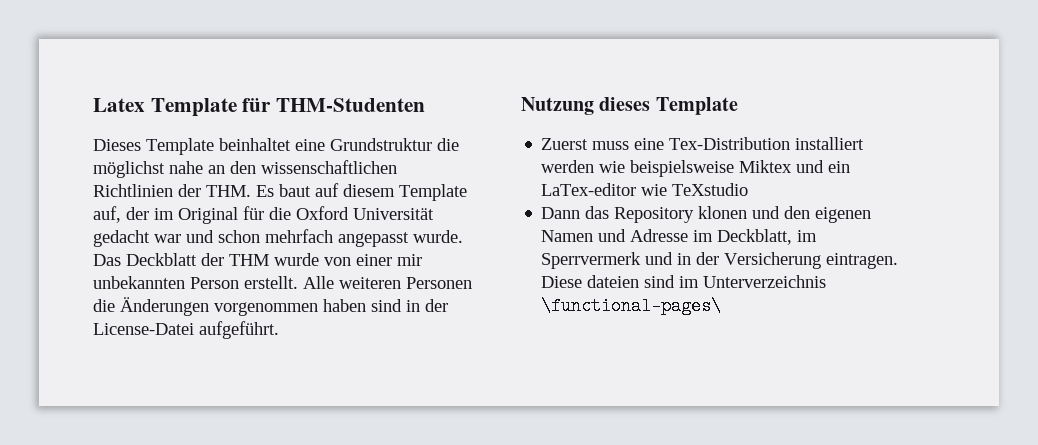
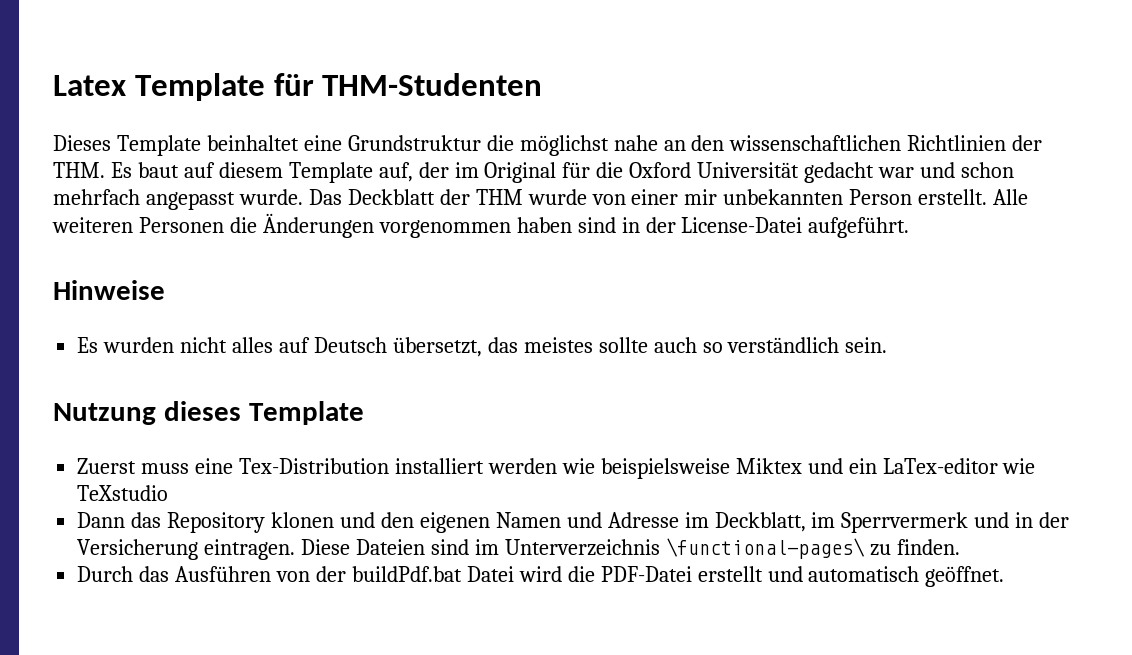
+ Hinweise
+ Es wurden nicht alles auf Deutsch übersetzt, das meistes sollte auch so verständlich sein.
- Diese dateien sind im Unterverzeichnis \functional-pages\
+ Diese Dateien sind im Unterverzeichnis \functional-pages\ zu finden.
+ Durch das Ausführen von der buildPdf.bat Datei wird die PDF-Datei erstellt und automatisch geöffnet.

